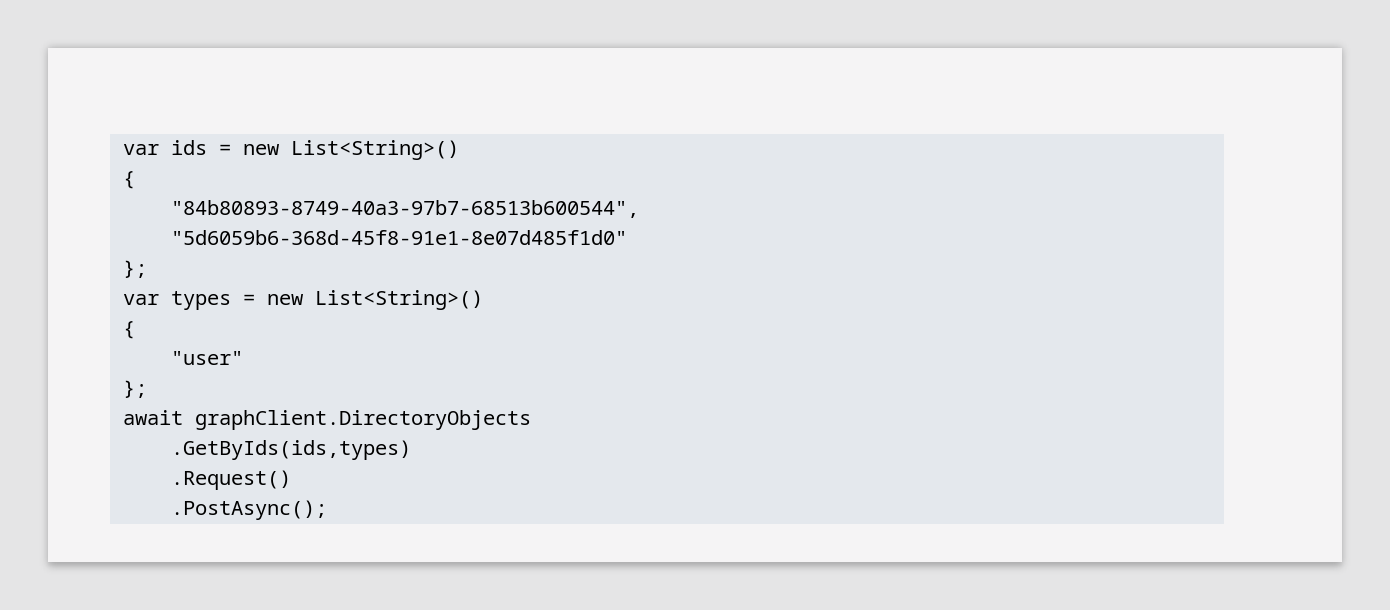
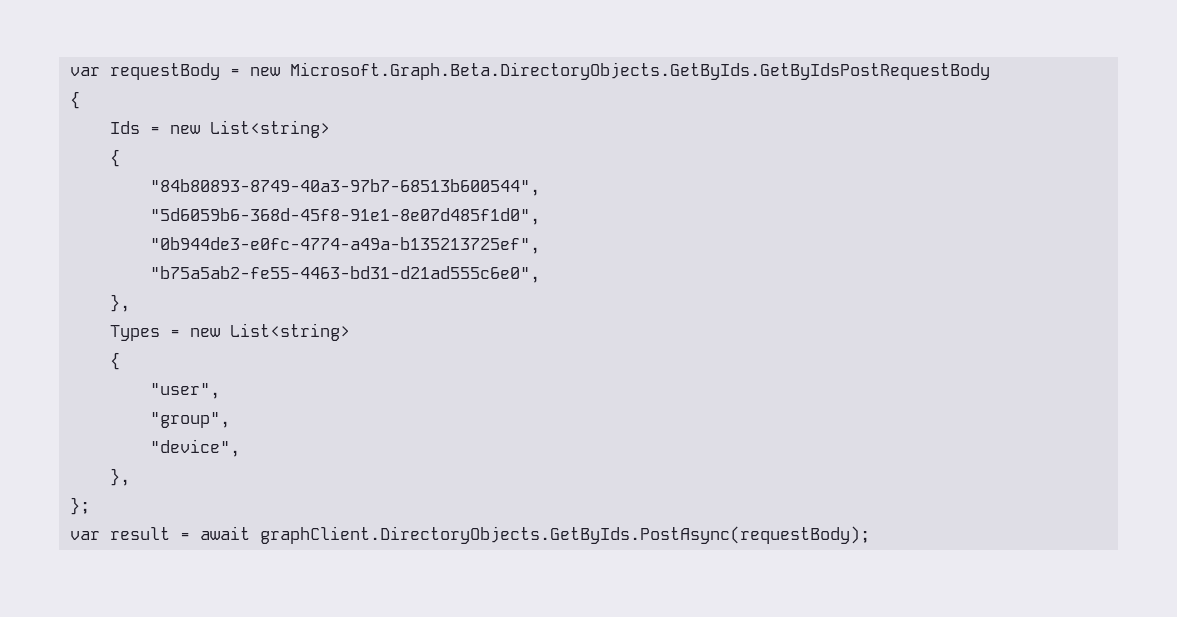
- var ids = new List<String>()
+ var requestBody = new Microsoft.Graph.Beta.DirectoryObjects.GetByIds.GetByIdsPostRequestBody
+ {
+ Ids = new List<string>
  {
  "84b80893-8749-40a3-97b7-68513b600544",
- "5d6059b6-368d-45f8-91e1-8e07d485f1d0"
+ "5d6059b6-368d-45f8-91e1-8e07d485f1d0",
+ "0b944de3-e0fc-4774-a49a-b135213725ef",
+ "b75a5ab2-fe55-4463-bd31-d21ad555c6e0",
+ },
+ Types = new List<string>
+ {
+ "user",
+ "group",
+ "device",
+ },
  };
- var types = new List<String>()
- {
- "user"
- };
- await graphClient.DirectoryObjects
- .GetByIds(ids,types)
- .Request()
- .PostAsync();
+ var result = await graphClient.DirectoryObjects.GetByIds.PostAsync(requestBody);

